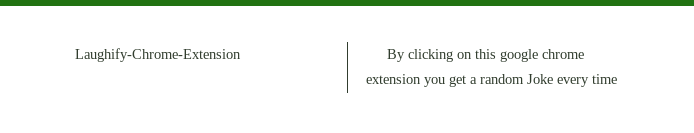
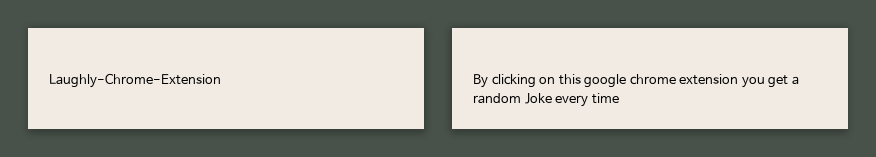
- Laughify-Chrome-Extension
+ Laughly-Chrome-Extension

